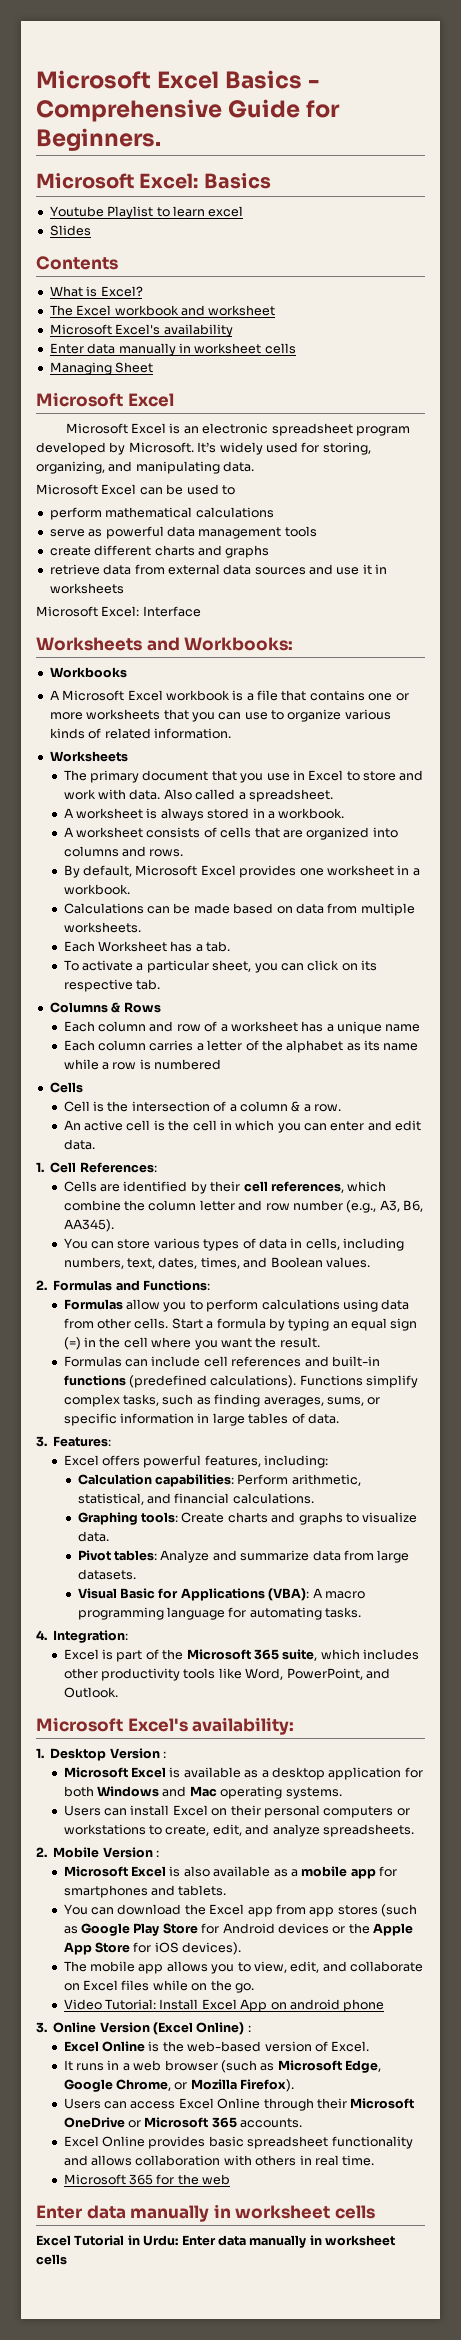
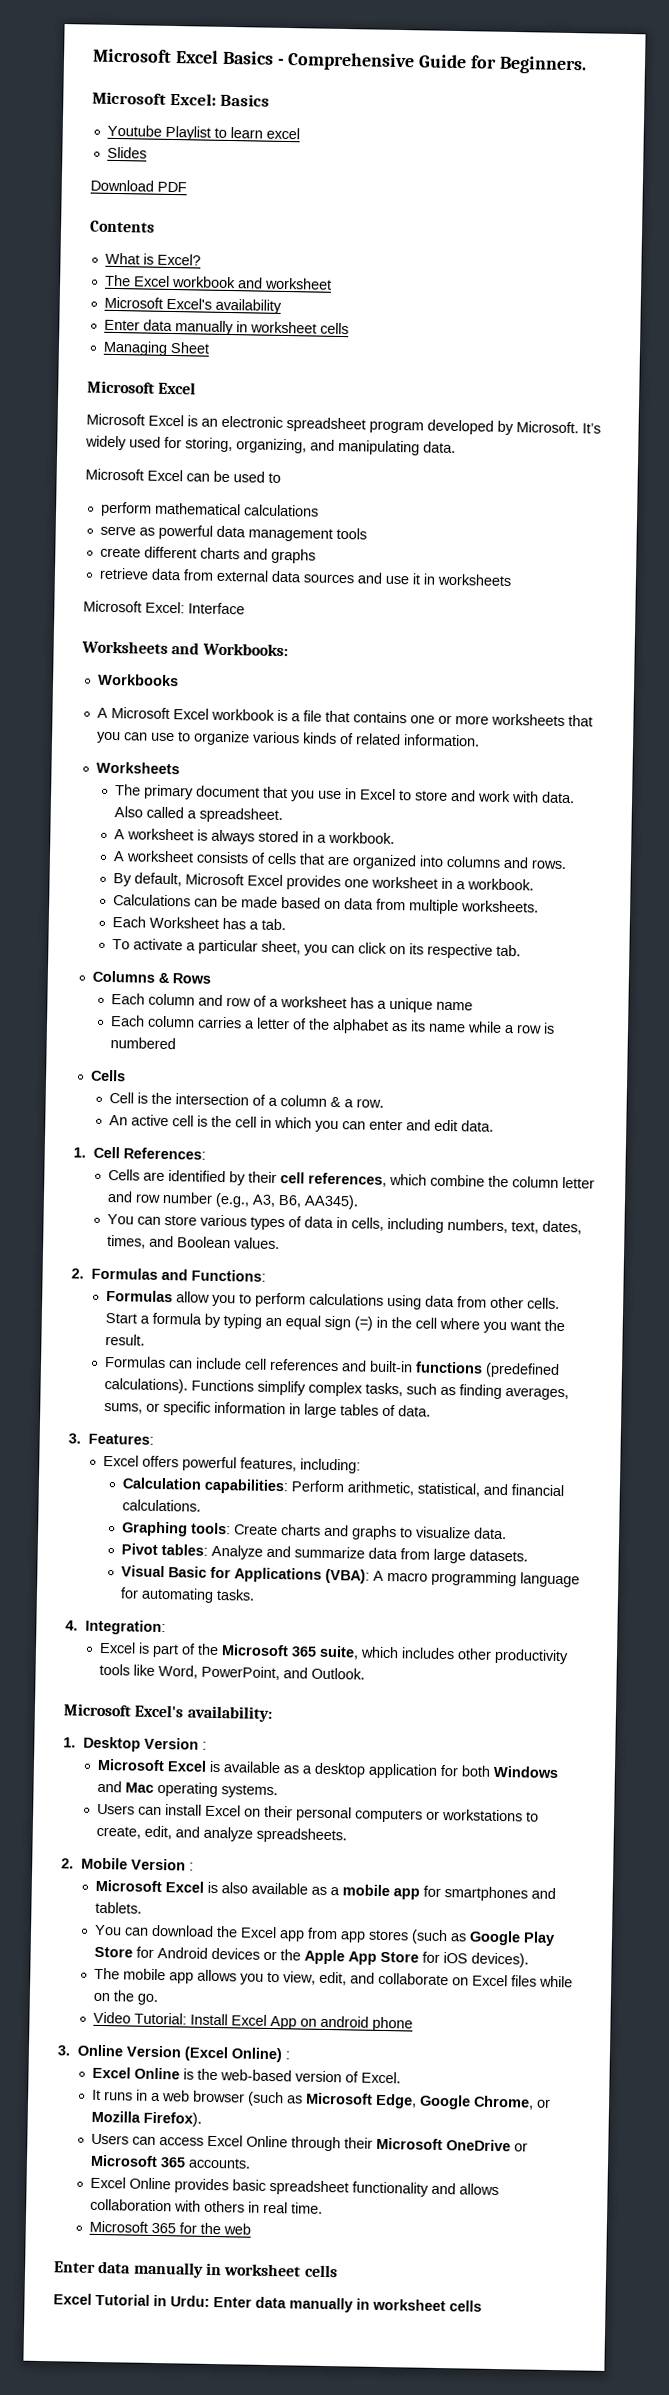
+ Download PDF

